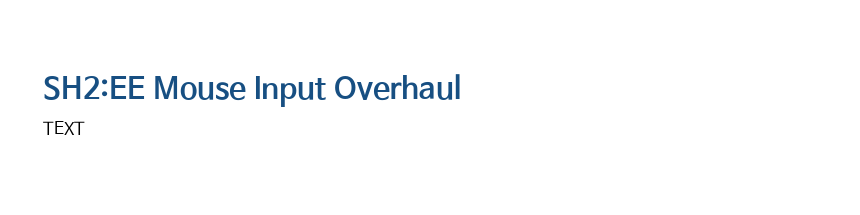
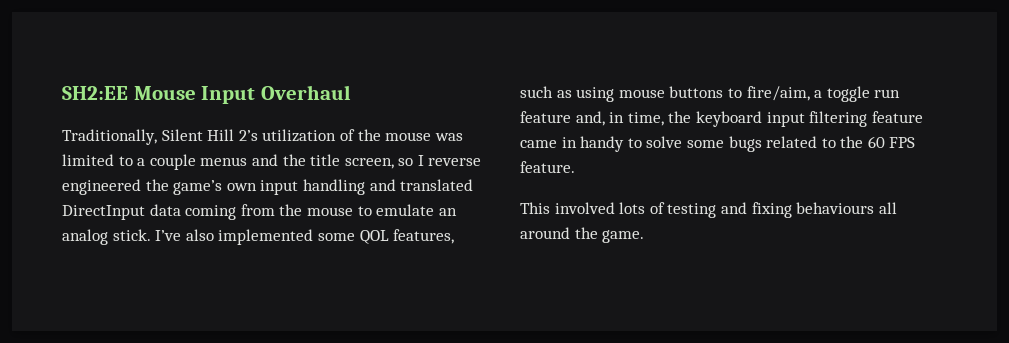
- TEXT
+ Traditionally, Silent Hill 2’s utilization of the mouse was limited to a couple menus and the title screen, so I reverse engineered the game’s own input handling and translated DirectInput data coming from the mouse to emulate an analog stick. I’ve also implemented some QOL features, such as using mouse buttons to fire/aim, a toggle run feature and, in time, the keyboard input filtering feature came in handy to solve some bugs related to the 60 FPS feature.
+ This involved lots of testing and fixing behaviours all around the game.

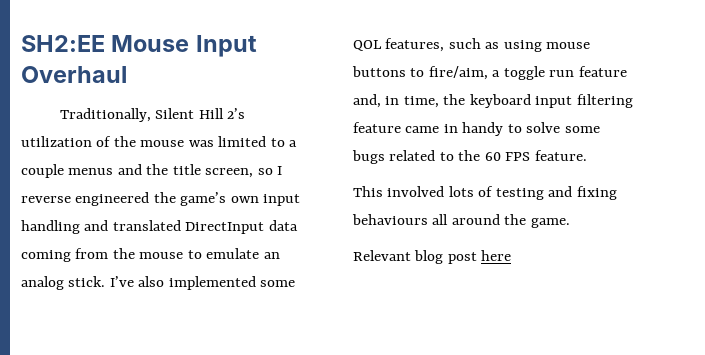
+ Relevant blog post here

